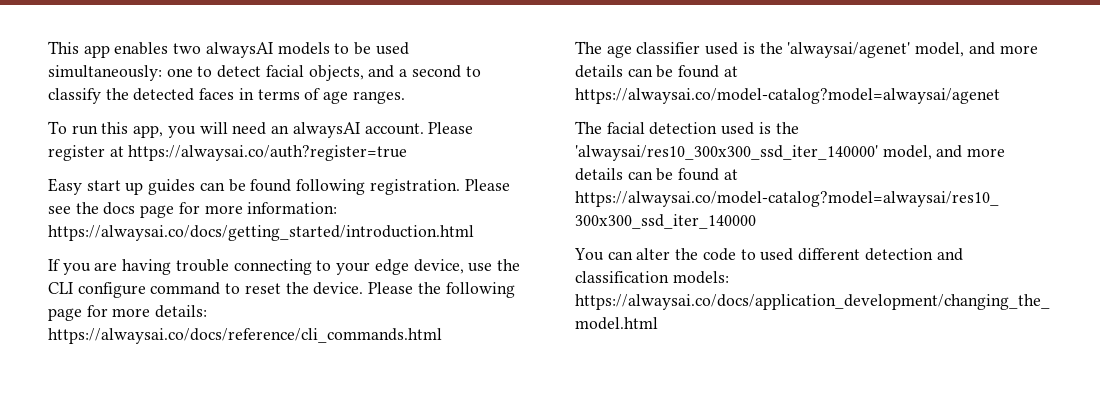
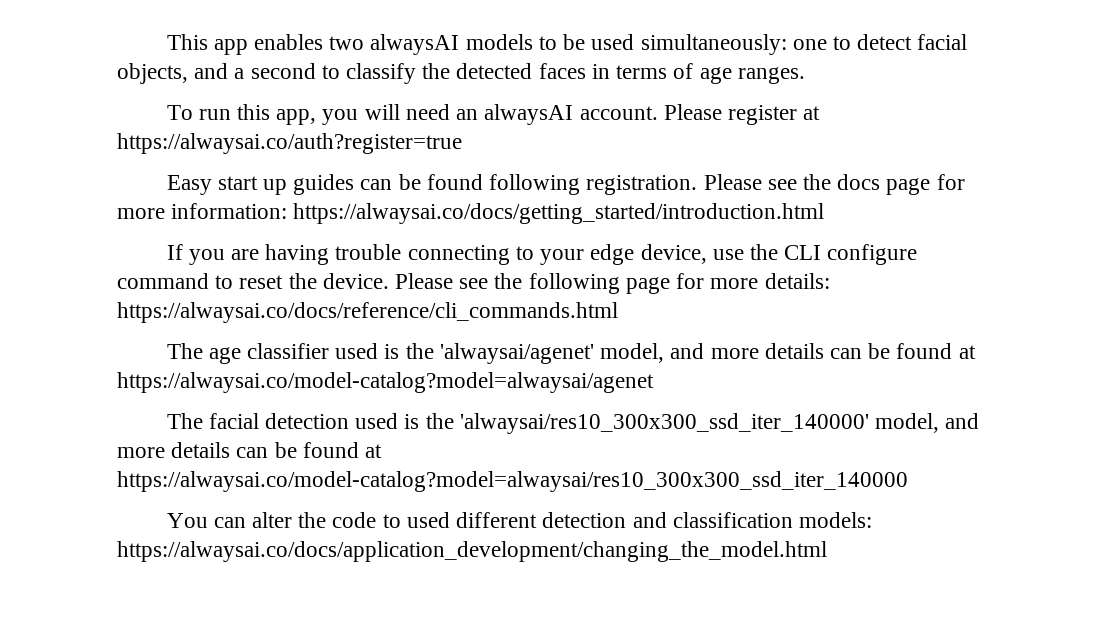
- Please the following page for more details: https://alwaysai.co/docs/reference/cli_commands.html
+ Please see the following page for more details: https://alwaysai.co/docs/reference/cli_commands.html

